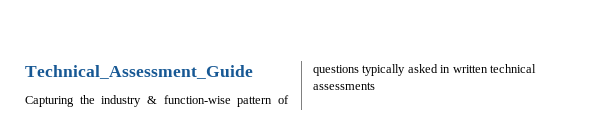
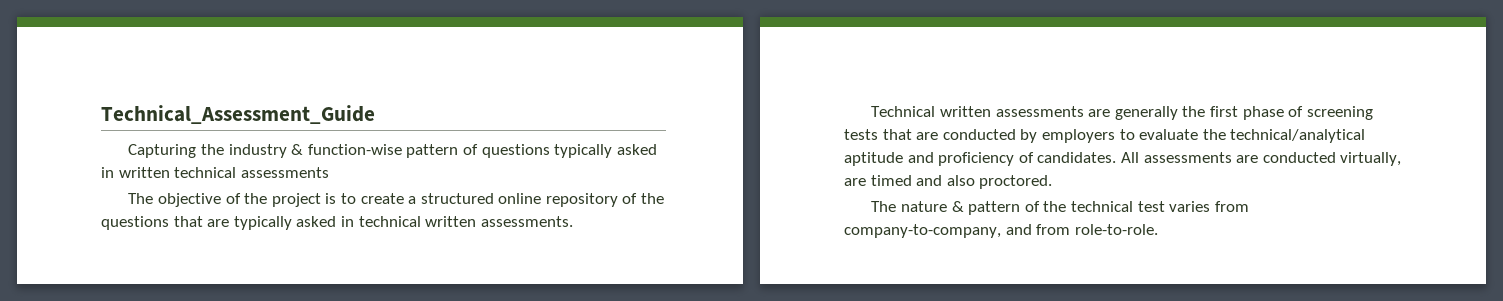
+ The objective of the project is to create a structured online repository of the questions that are typically asked in technical written assessments.
+ Technical written assessments are generally the first phase of screening tests that are conducted by employers to evaluate the technical/analytical aptitude and proficiency of candidates. All assessments are conducted virtually, are timed and also proctored.
+ The nature & pattern of the technical test varies from company-to-company, and from role-to-role.

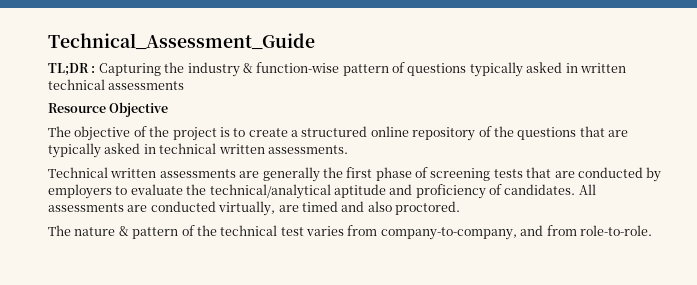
- Capturing the industry & function-wise pattern of questions typically asked in written technical assessments
+ TL;DR : Capturing the industry & function-wise pattern of questions typically asked in written technical assessments
+ Resource Objective

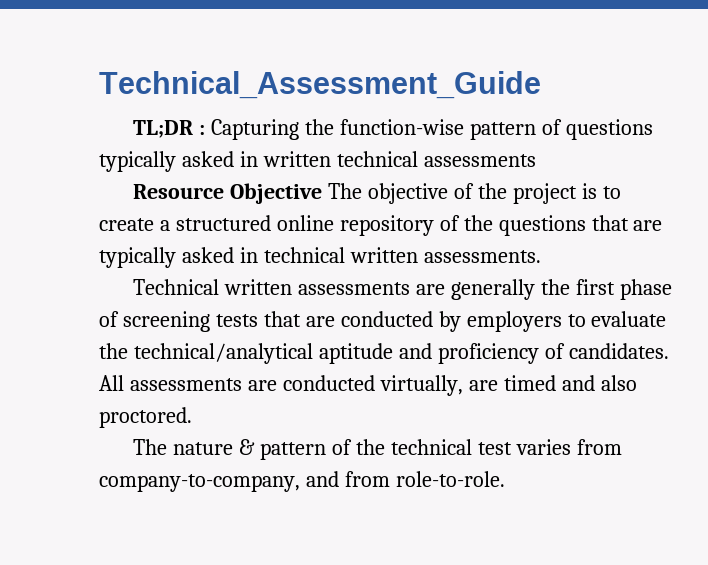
- TL;DR : Capturing the industry & function-wise pattern of questions typically asked in written technical assessments
+ TL;DR : Capturing the function-wise pattern of questions typically asked in written technical assessments
- Resource Objective
- The objective of the project is to create a structured online repository of the questions that are typically asked in technical written assessments.
+ Resource Objective The objective of the project is to create a structured online repository of the questions that are typically asked in technical written assessments.

